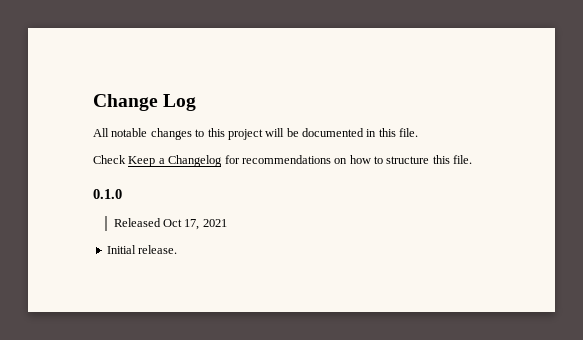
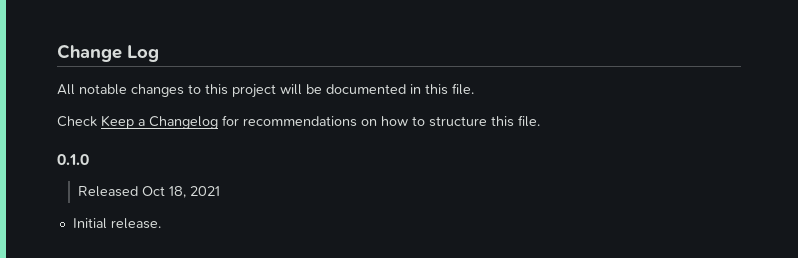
- Released Oct 17, 2021
+ Released Oct 18, 2021

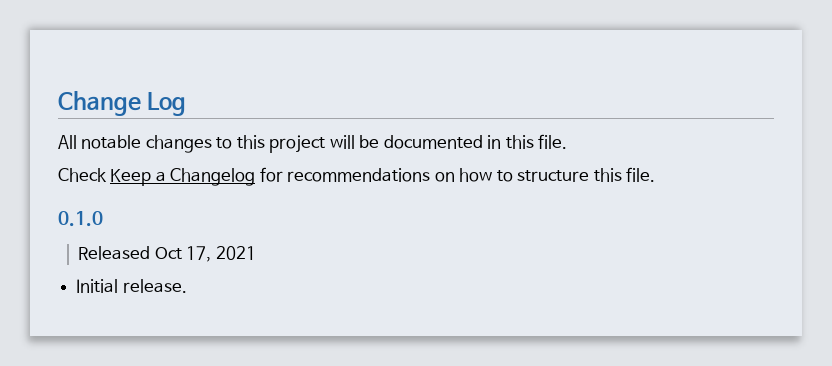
- Released Oct 18, 2021
+ Released Oct 17, 2021

